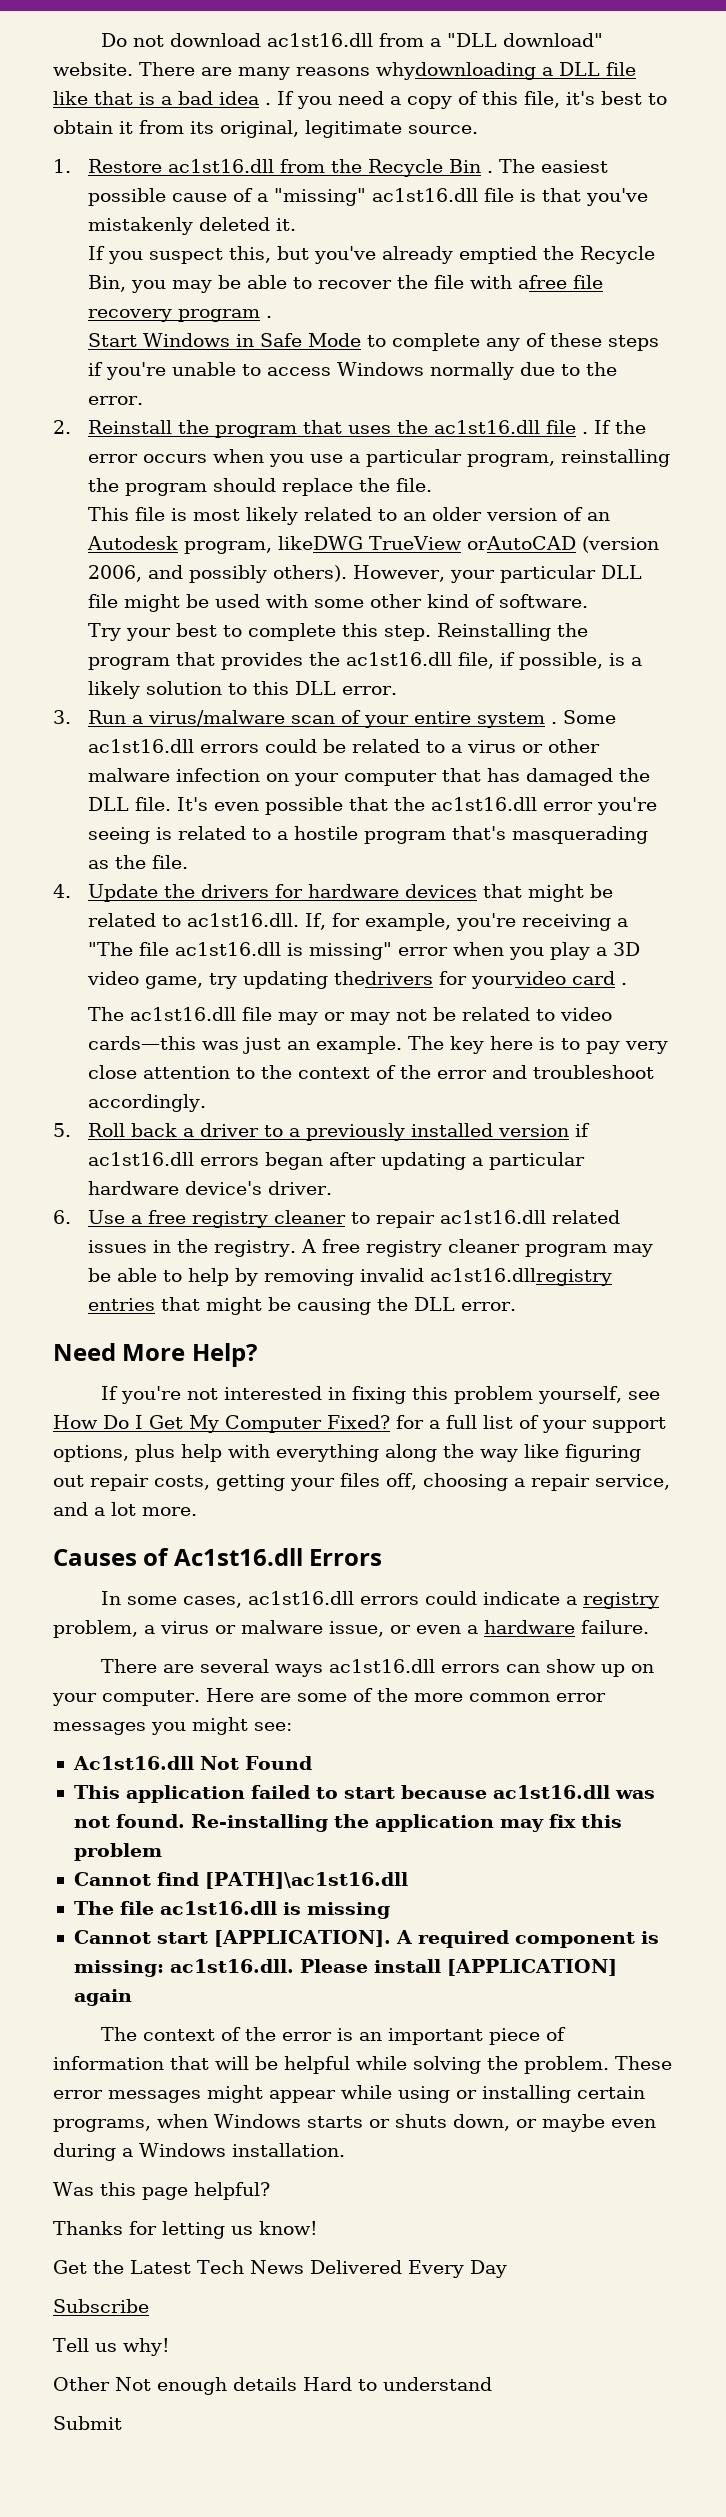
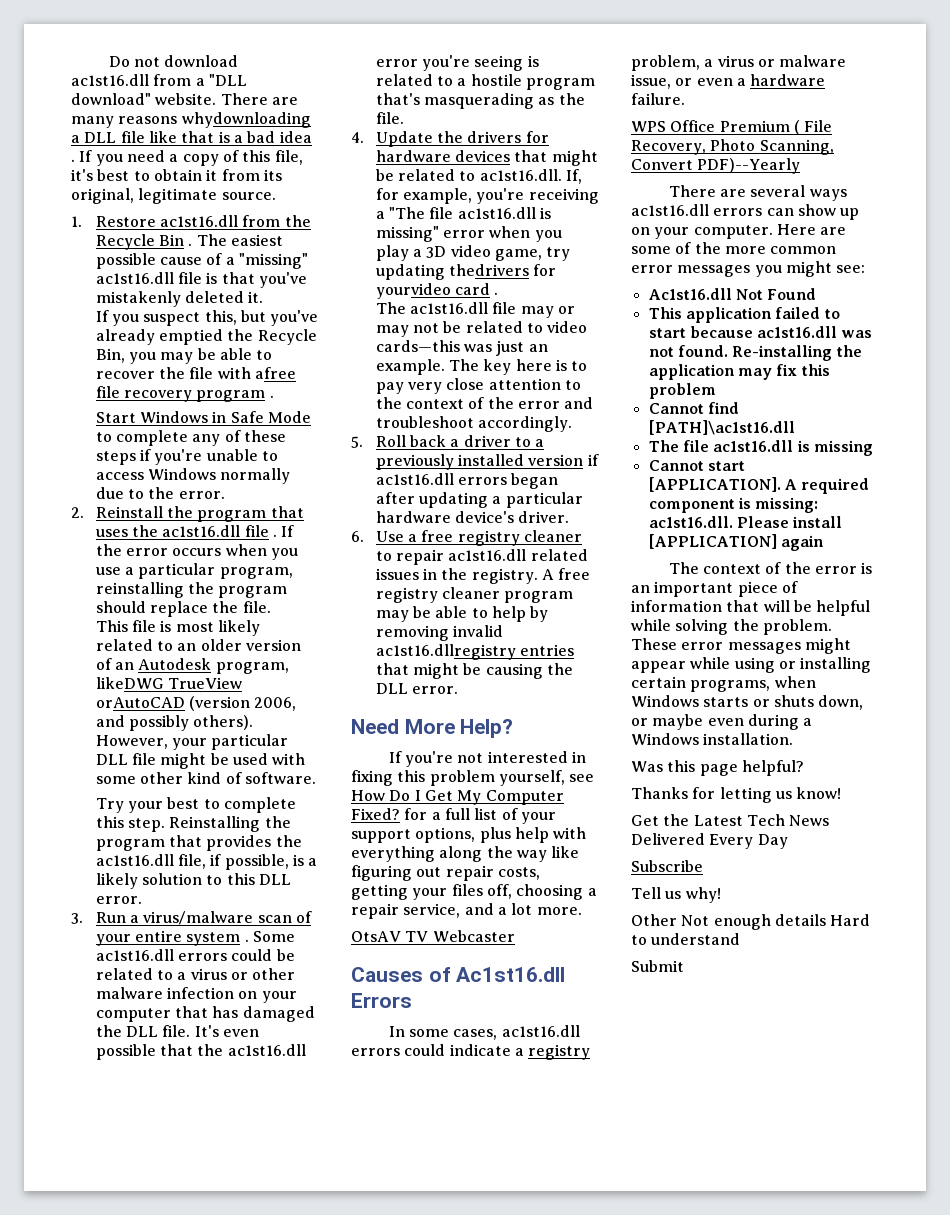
+ OtsAV TV Webcaster
+ WPS Office Premium ( File Recovery, Photo Scanning, Convert PDF)--Yearly

